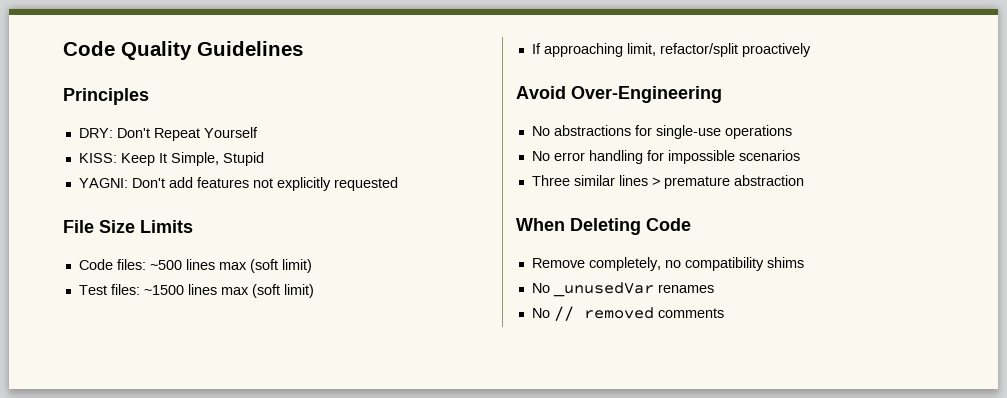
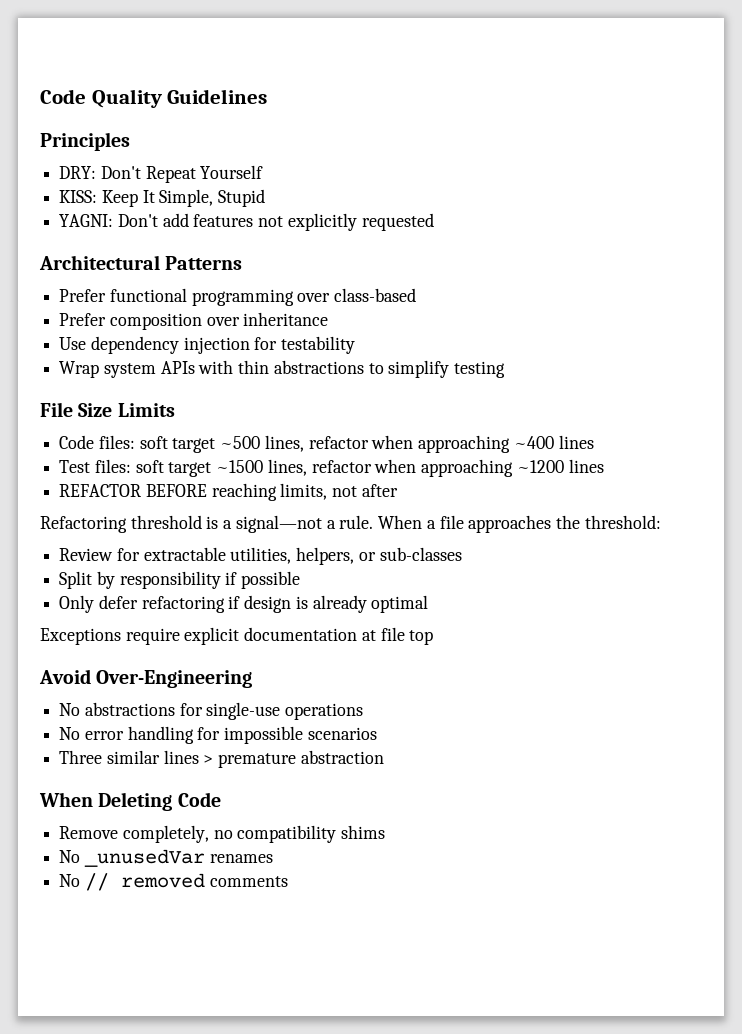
+ Architectural Patterns
+ Prefer functional programming over class-based
+ Prefer composition over inheritance
+ Use dependency injection for testability
+ Wrap system APIs with thin abstractions to simplify testing
- Code files: ~500 lines max (soft limit)
- Test files: ~1500 lines max (soft limit)
- If approaching limit, refactor/split proactively
+ Code files: soft target ~500 lines, refactor when approaching ~400 lines
+ Test files: soft target ~1500 lines, refactor when approaching ~1200 lines
+ REFACTOR BEFORE reaching limits, not after
+ Refactoring threshold is a signal—not a rule. When a file approaches the threshold:
+ Review for extractable utilities, helpers, or sub-classes
+ Split by responsibility if possible
+ Only defer refactoring if design is already optimal
+ Exceptions require explicit documentation at file top

